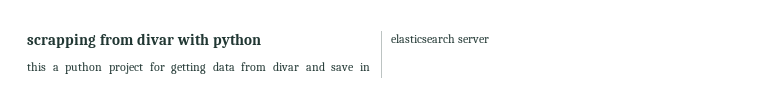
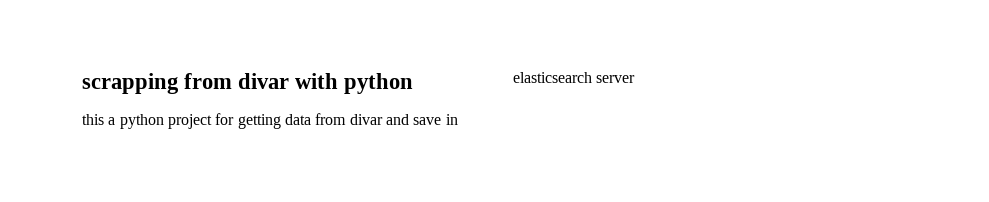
- this a puthon project for getting data from divar and save in elasticsearch server
+ this a python project for getting data from divar and save in elasticsearch server

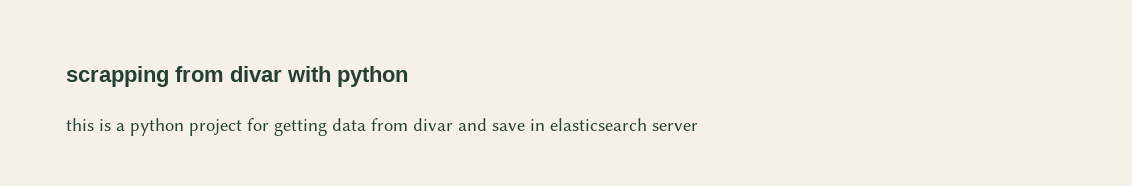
- this a python project for getting data from divar and save in elasticsearch server
+ this is a python project for getting data from divar and save in elasticsearch server

